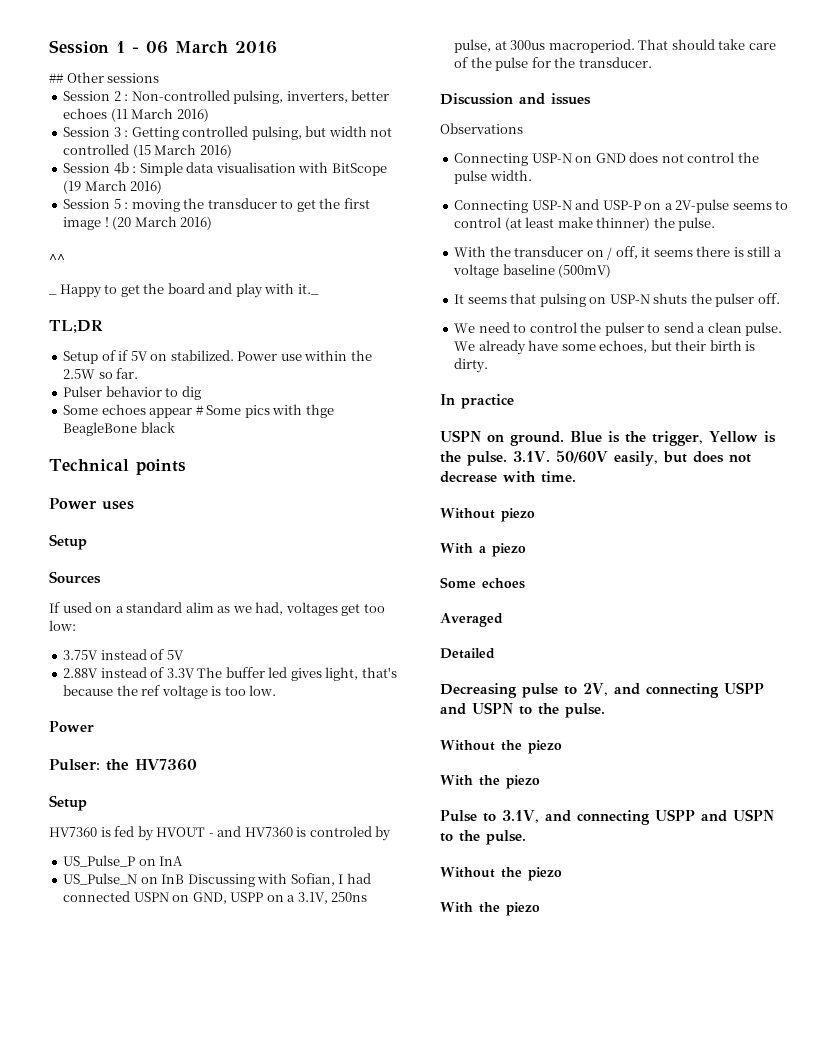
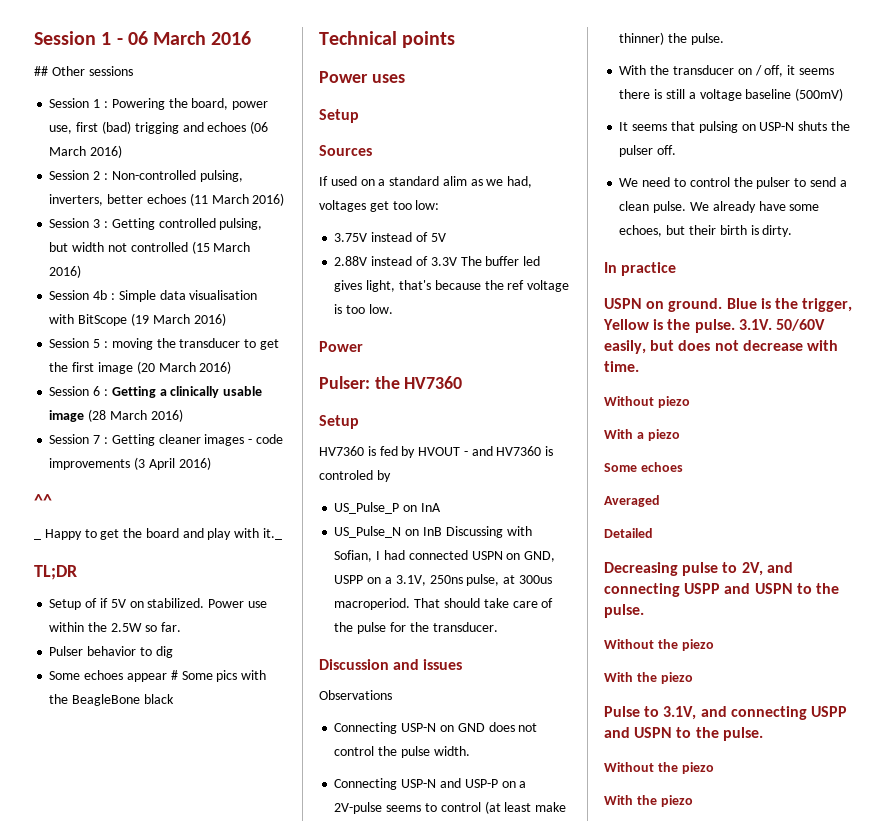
+ Session 1 : Powering the board, power use, first (bad) trigging and echoes (06 March 2016)
- Session 5 : moving the transducer to get the first image ! (20 March 2016)
+ Session 5 : moving the transducer to get the first image (20 March 2016)
+ Session 6 : Getting a clinically usable image (28 March 2016)
+ Session 7 : Getting cleaner images - code improvements (3 April 2016)
- Some echoes appear # Some pics with thge BeagleBone black
+ Some echoes appear # Some pics with the BeagleBone black

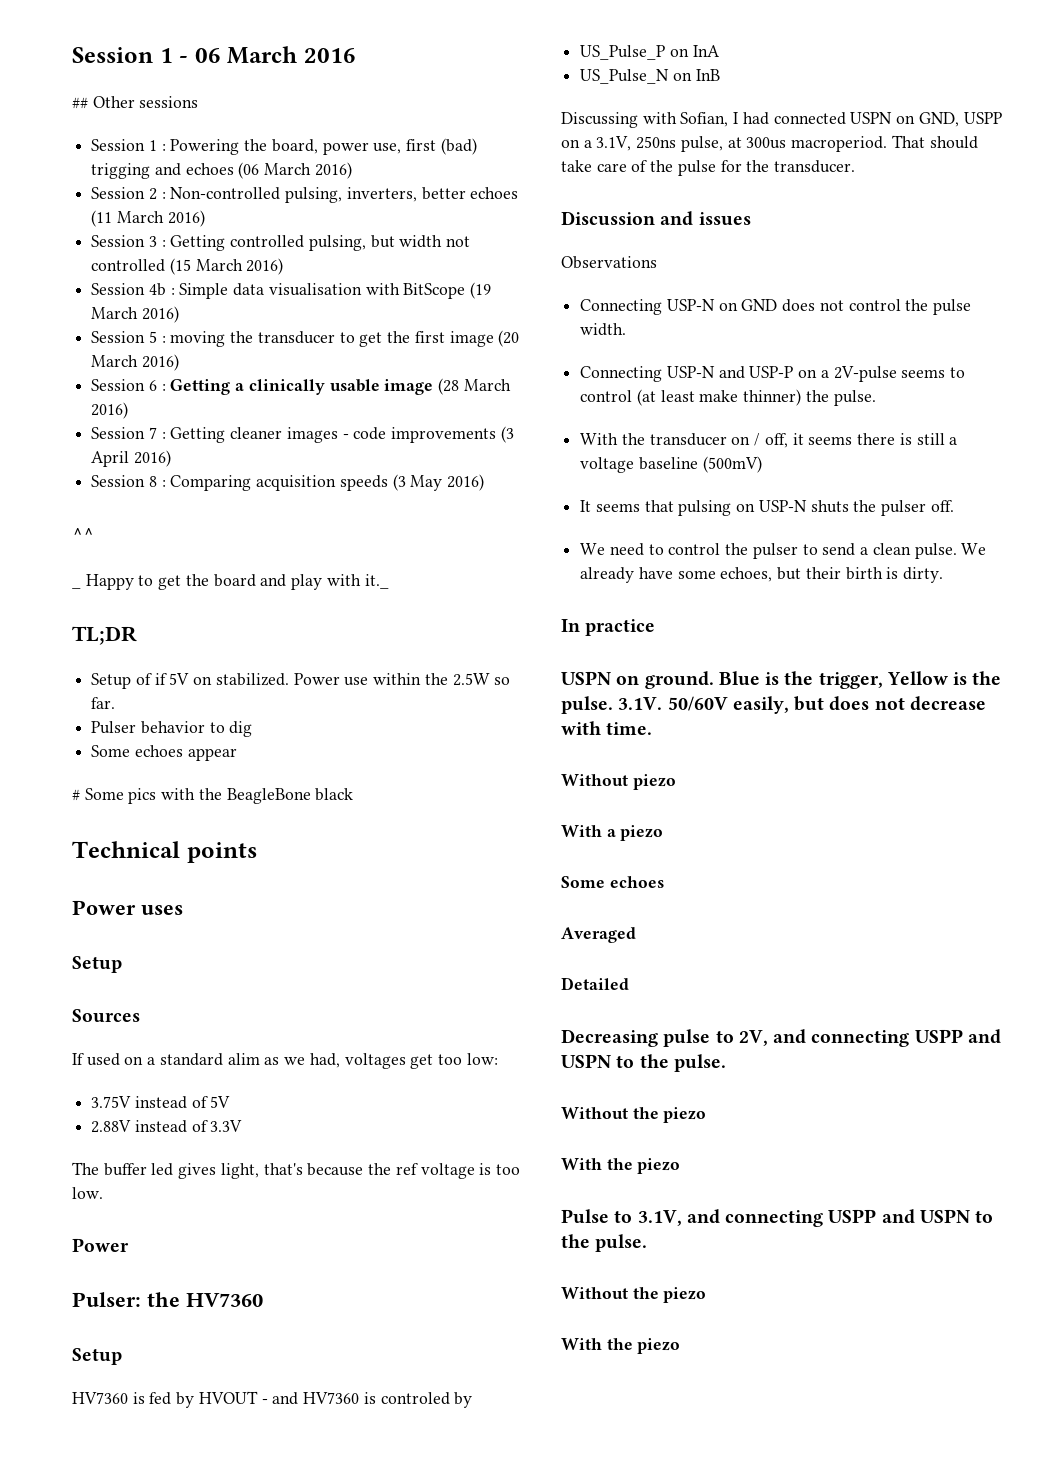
+ Session 8 : Comparing acquisition speeds (3 May 2016)
- Some echoes appear # Some pics with the BeagleBone black
+ Some echoes appear
+ # Some pics with the BeagleBone black
- 2.88V instead of 3.3V The buffer led gives light, that's because the ref voltage is too low.
+ 2.88V instead of 3.3V
+ The buffer led gives light, that's because the ref voltage is too low.
- US_Pulse_N on InB Discussing with Sofian, I had connected USPN on GND, USPP on a 3.1V, 250ns pulse, at 300us macroperiod.
+ US_Pulse_N on InB
+ Discussing with Sofian, I had connected USPN on GND, USPP on a 3.1V, 250ns pulse, at 300us macroperiod.

